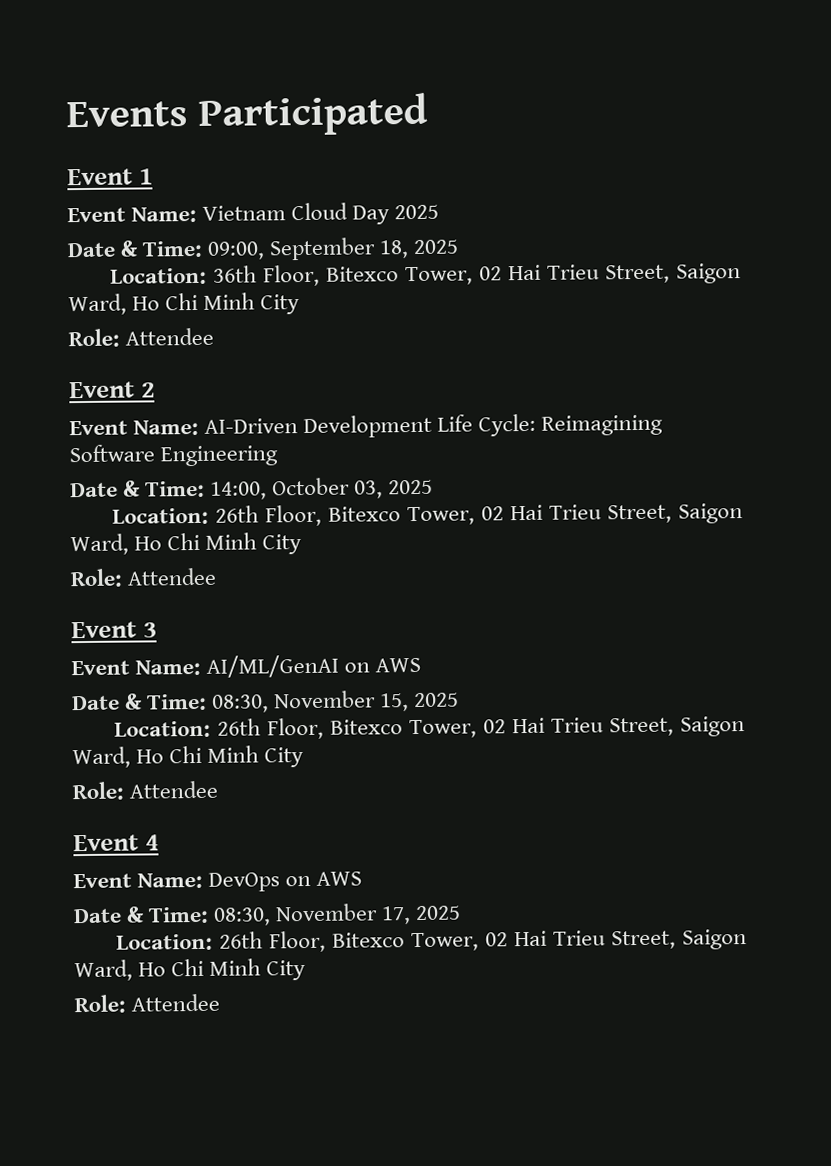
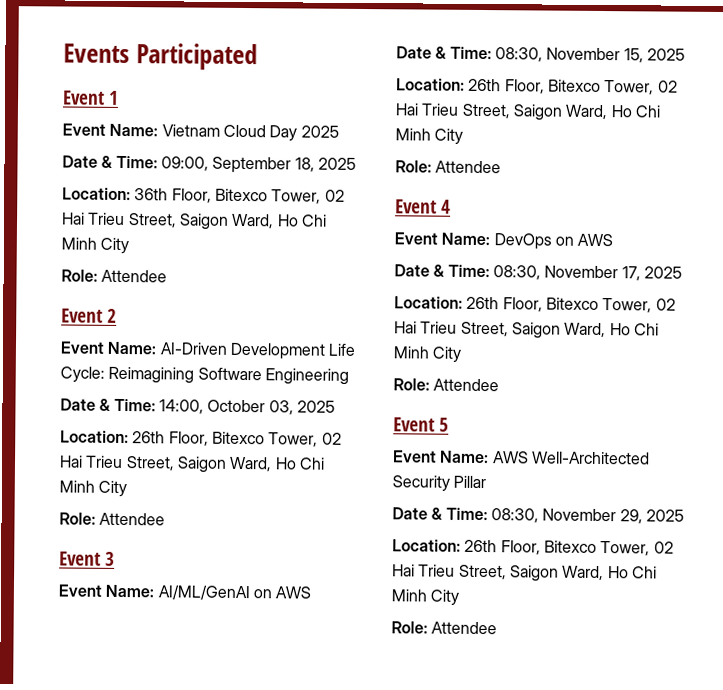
+ Event 5
+ Event Name: AWS Well-Architected Security Pillar
+ Date & Time: 08:30, November 29, 2025
+ Location: 26th Floor, Bitexco Tower, 02 Hai Trieu Street, Saigon Ward, Ho Chi Minh City
+ Role: Attendee

